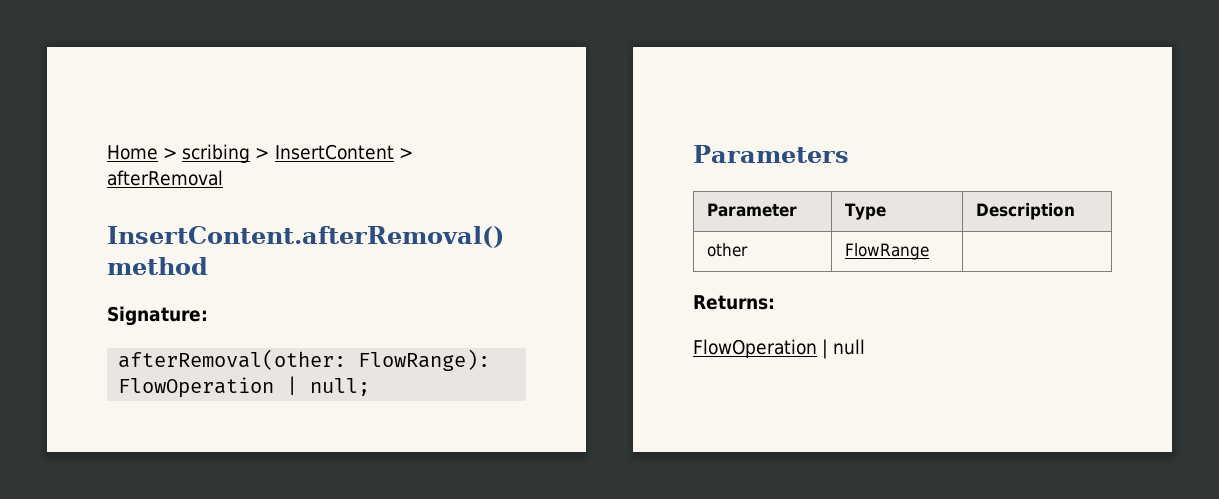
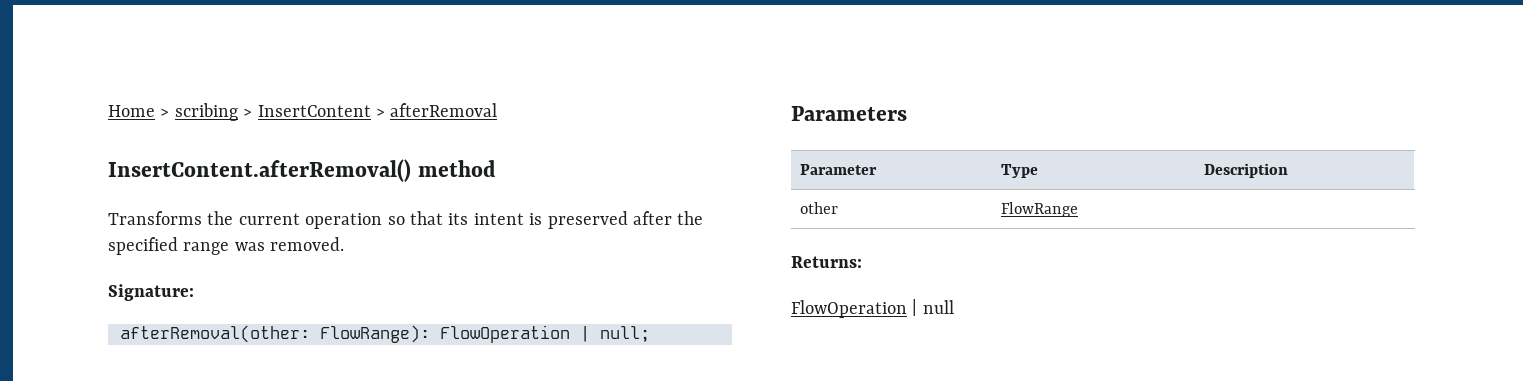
+ Transforms the current operation so that its intent is preserved after the specified range was removed.

